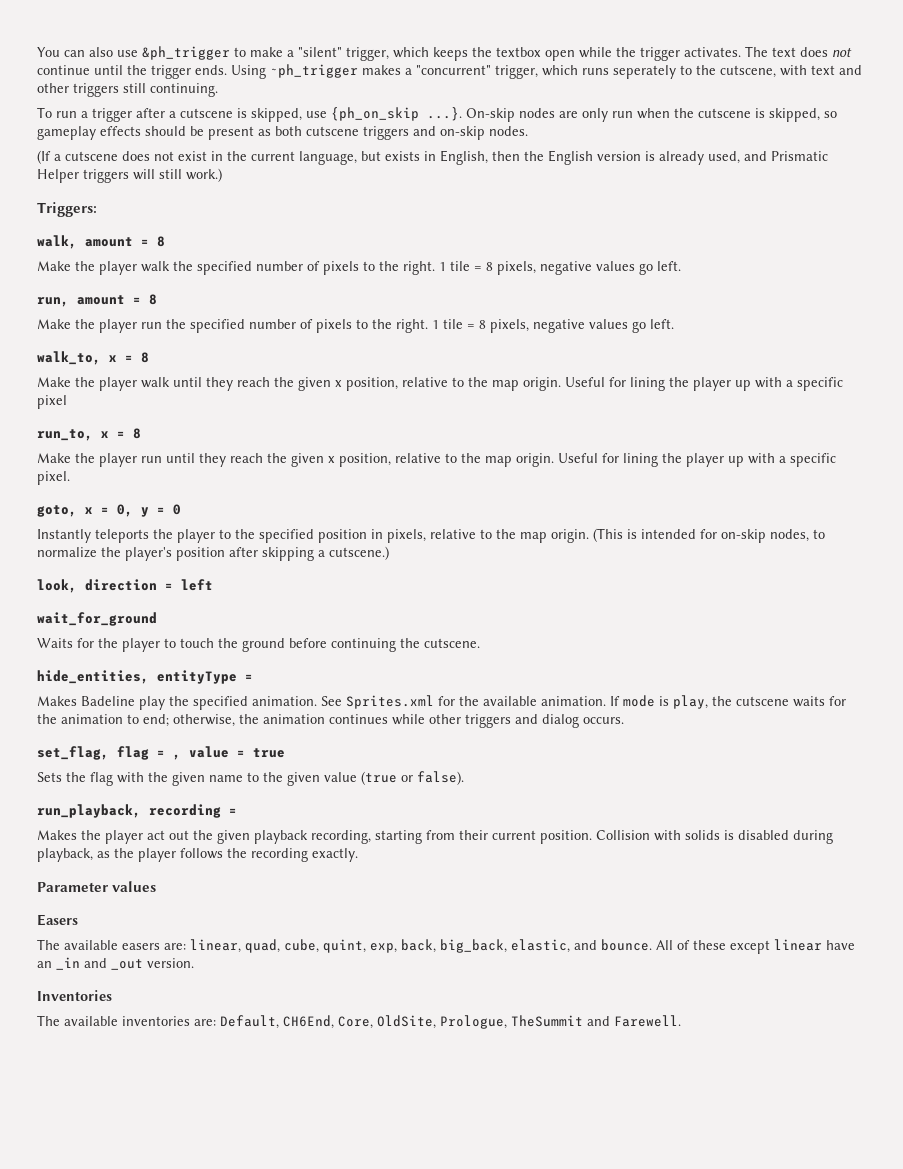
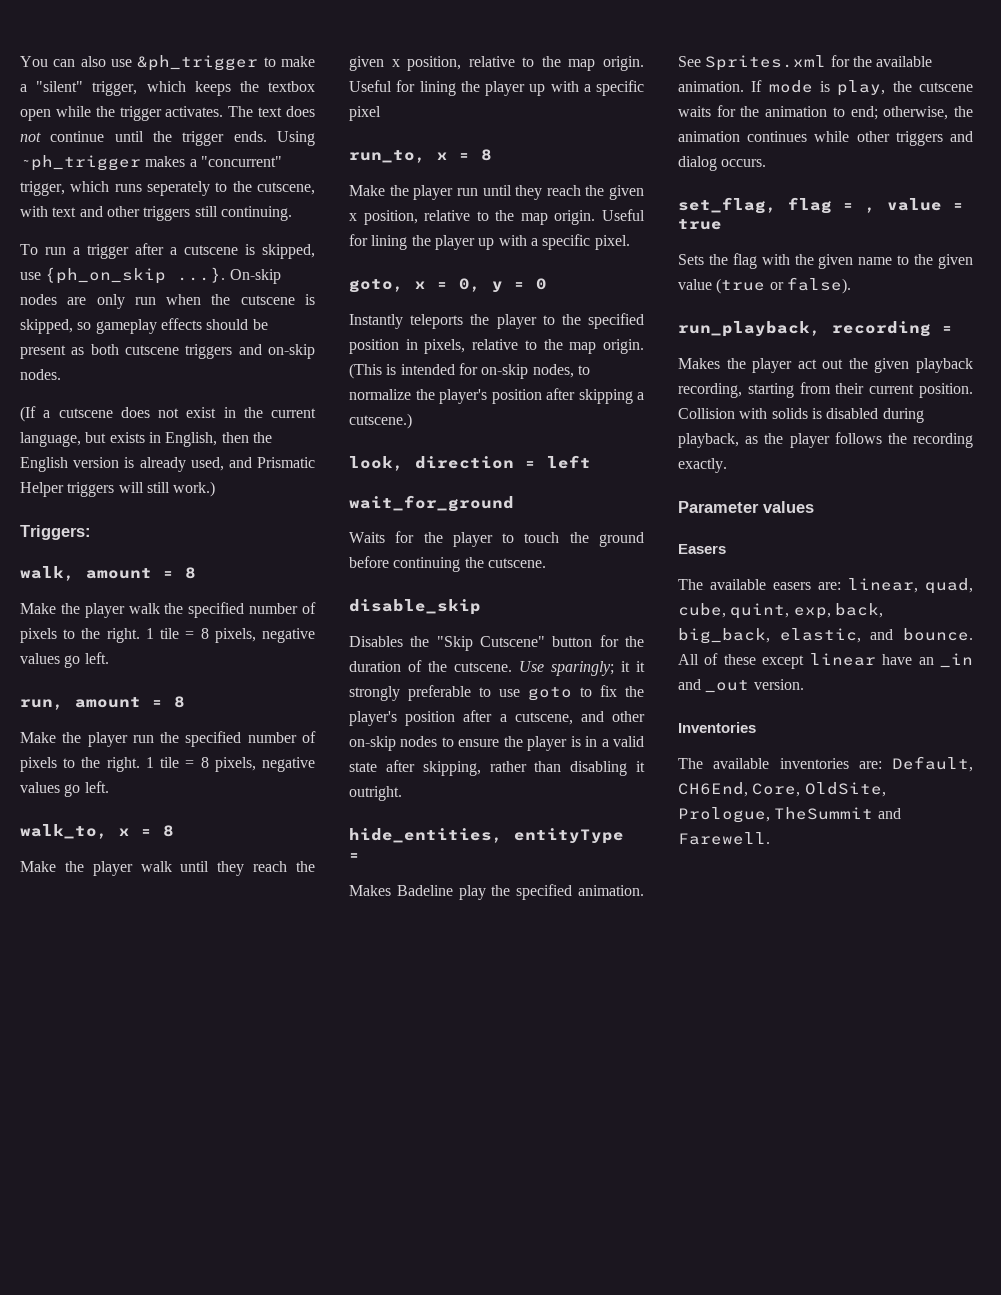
+ disable_skip
+ Disables the "Skip Cutscene" button for the duration of the cutscene. Use sparingly; it it strongly preferable to use goto to fix the player's position after a cutscene, and other on-skip nodes to ensure the player is in a valid state after skipping, rather than disabling it outright.

